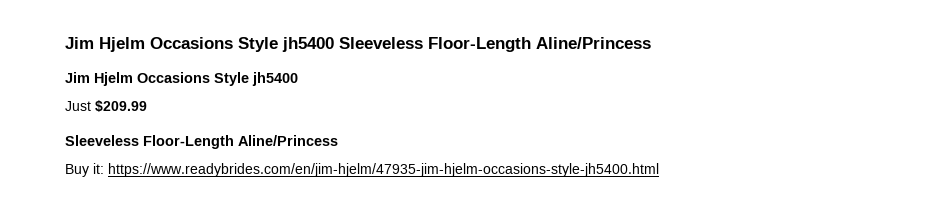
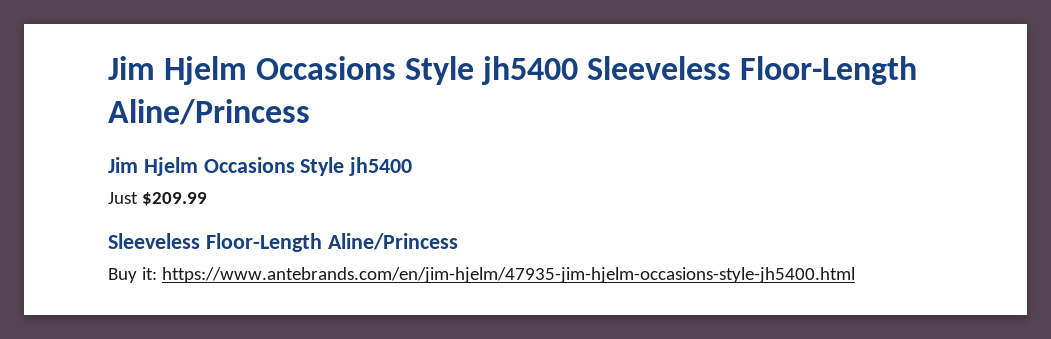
- Buy it: https://www.readybrides.com/en/jim-hjelm/47935-jim-hjelm-occasions-style-jh5400.html
+ Buy it: https://www.antebrands.com/en/jim-hjelm/47935-jim-hjelm-occasions-style-jh5400.html

